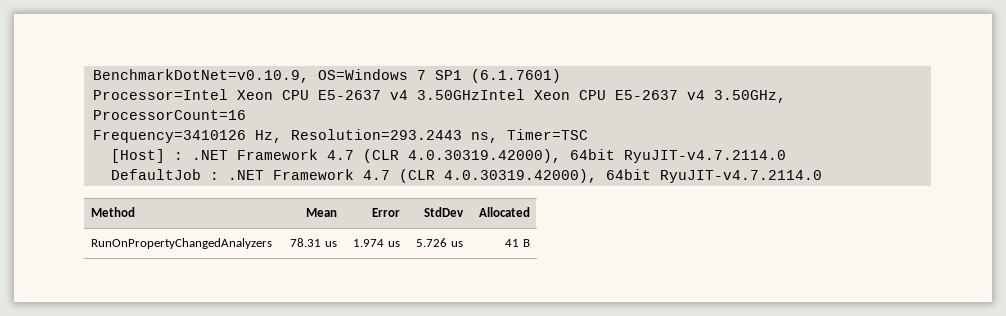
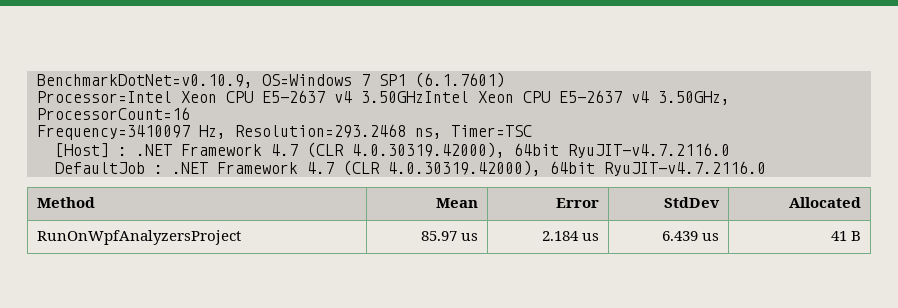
- Frequency=3410126 Hz, Resolution=293.2443 ns, Timer=TSC
+ Frequency=3410097 Hz, Resolution=293.2468 ns, Timer=TSC
- [Host] : .NET Framework 4.7 (CLR 4.0.30319.42000), 64bit RyuJIT-v4.7.2114.0
+ [Host] : .NET Framework 4.7 (CLR 4.0.30319.42000), 64bit RyuJIT-v4.7.2116.0
- DefaultJob : .NET Framework 4.7 (CLR 4.0.30319.42000), 64bit RyuJIT-v4.7.2114.0
+ DefaultJob : .NET Framework 4.7 (CLR 4.0.30319.42000), 64bit RyuJIT-v4.7.2116.0
- RunOnPropertyChangedAnalyzers | 78.31 us | 1.974 us | 5.726 us | 41 B
+ RunOnWpfAnalyzersProject | 85.97 us | 2.184 us | 6.439 us | 41 B

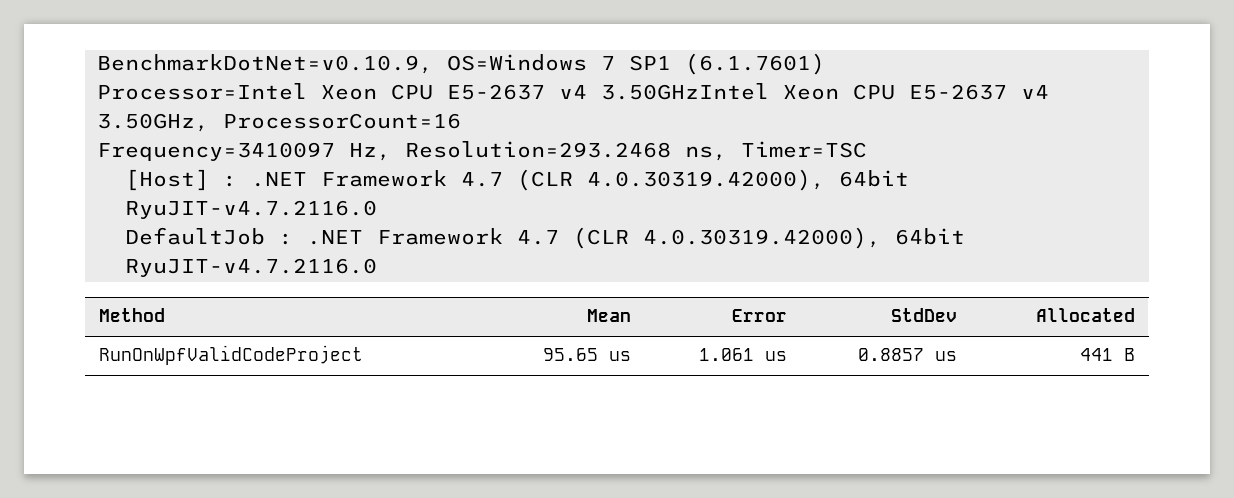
- RunOnWpfAnalyzersProject | 85.97 us | 2.184 us | 6.439 us | 41 B
+ RunOnWpfValidCodeProject | 95.65 us | 1.061 us | 0.8857 us | 441 B

